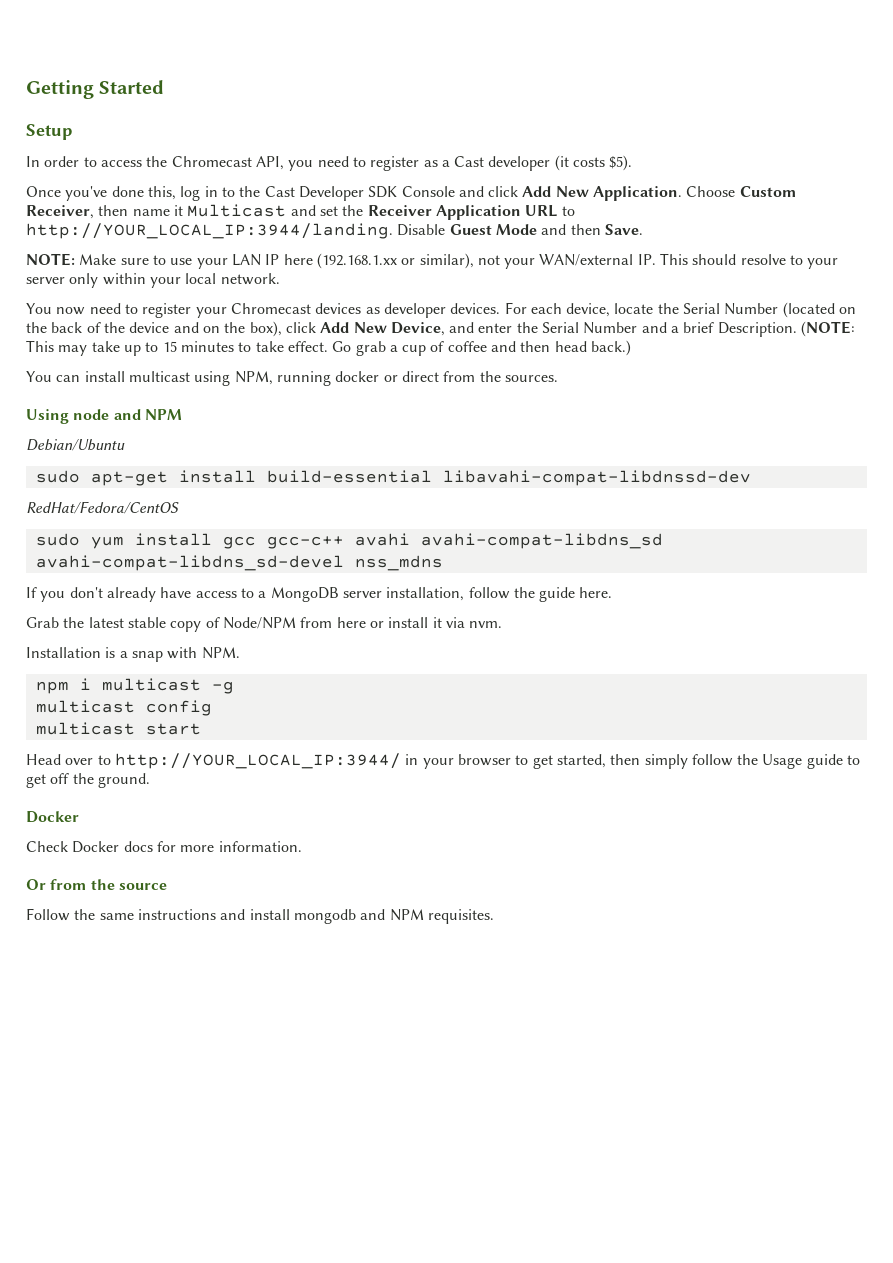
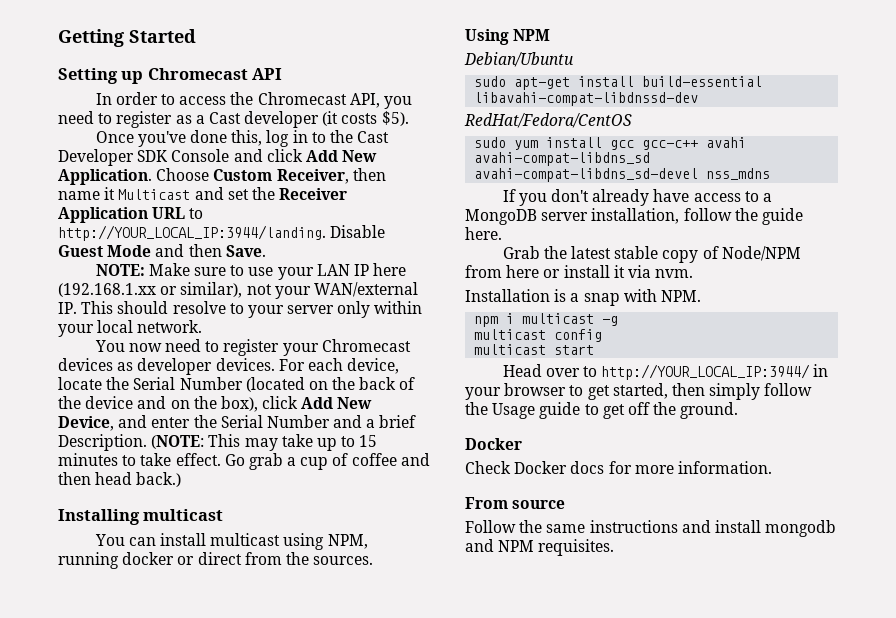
- Setup
+ Setting up Chromecast API
+ Installing multicast
- Using node and NPM
+ Using NPM
- Or from the source
+ From source

